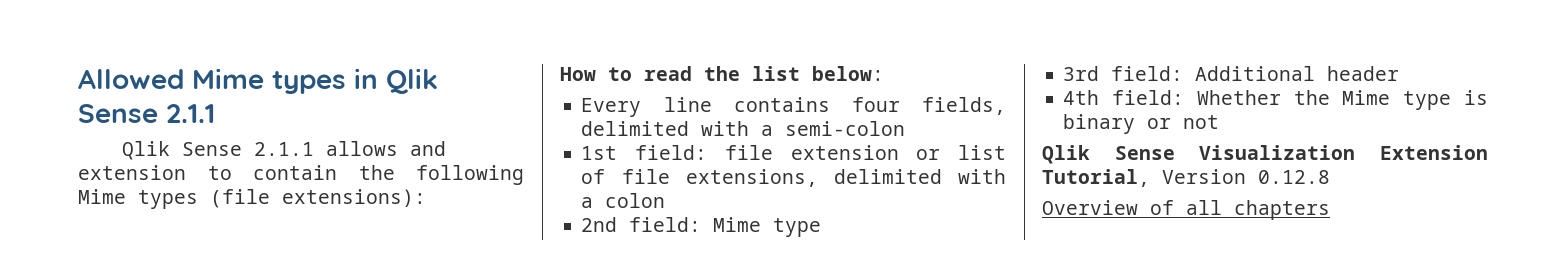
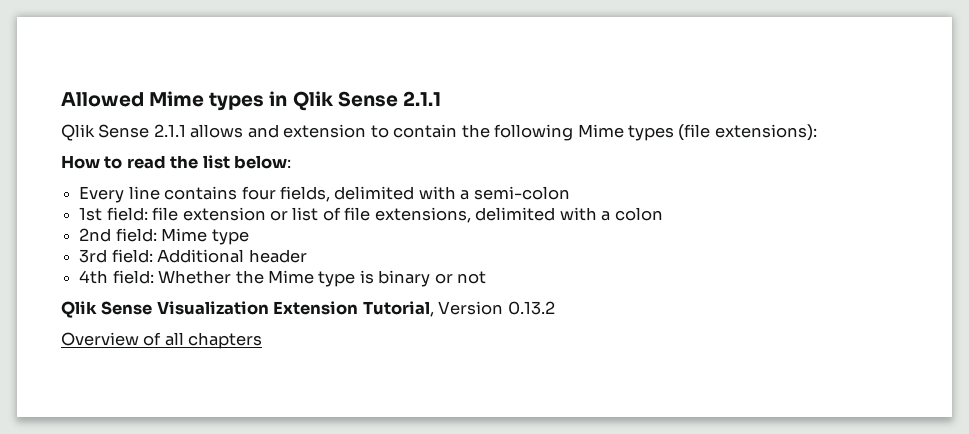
- Qlik Sense Visualization Extension Tutorial, Version 0.12.8
+ Qlik Sense Visualization Extension Tutorial, Version 0.13.2

